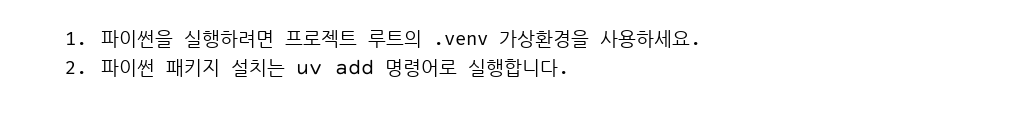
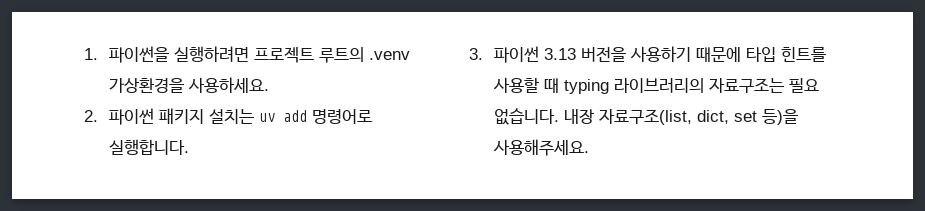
+ 3. 파이썬 3.13 버전을 사용하기 때문에 타입 힌트를 사용할 때 typing 라이브러리의 자료구조는 필요 없습니다. 내장 자료구조(list, dict, set 등)을 사용해주세요.

